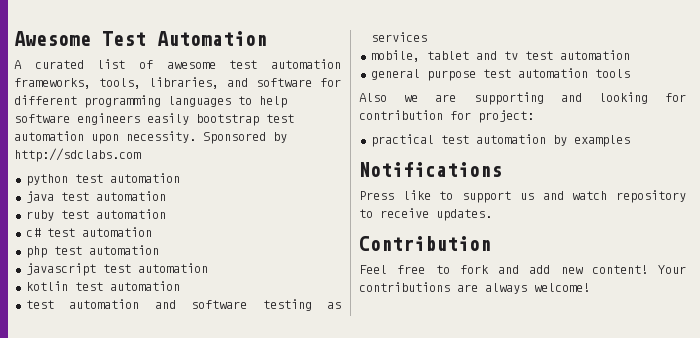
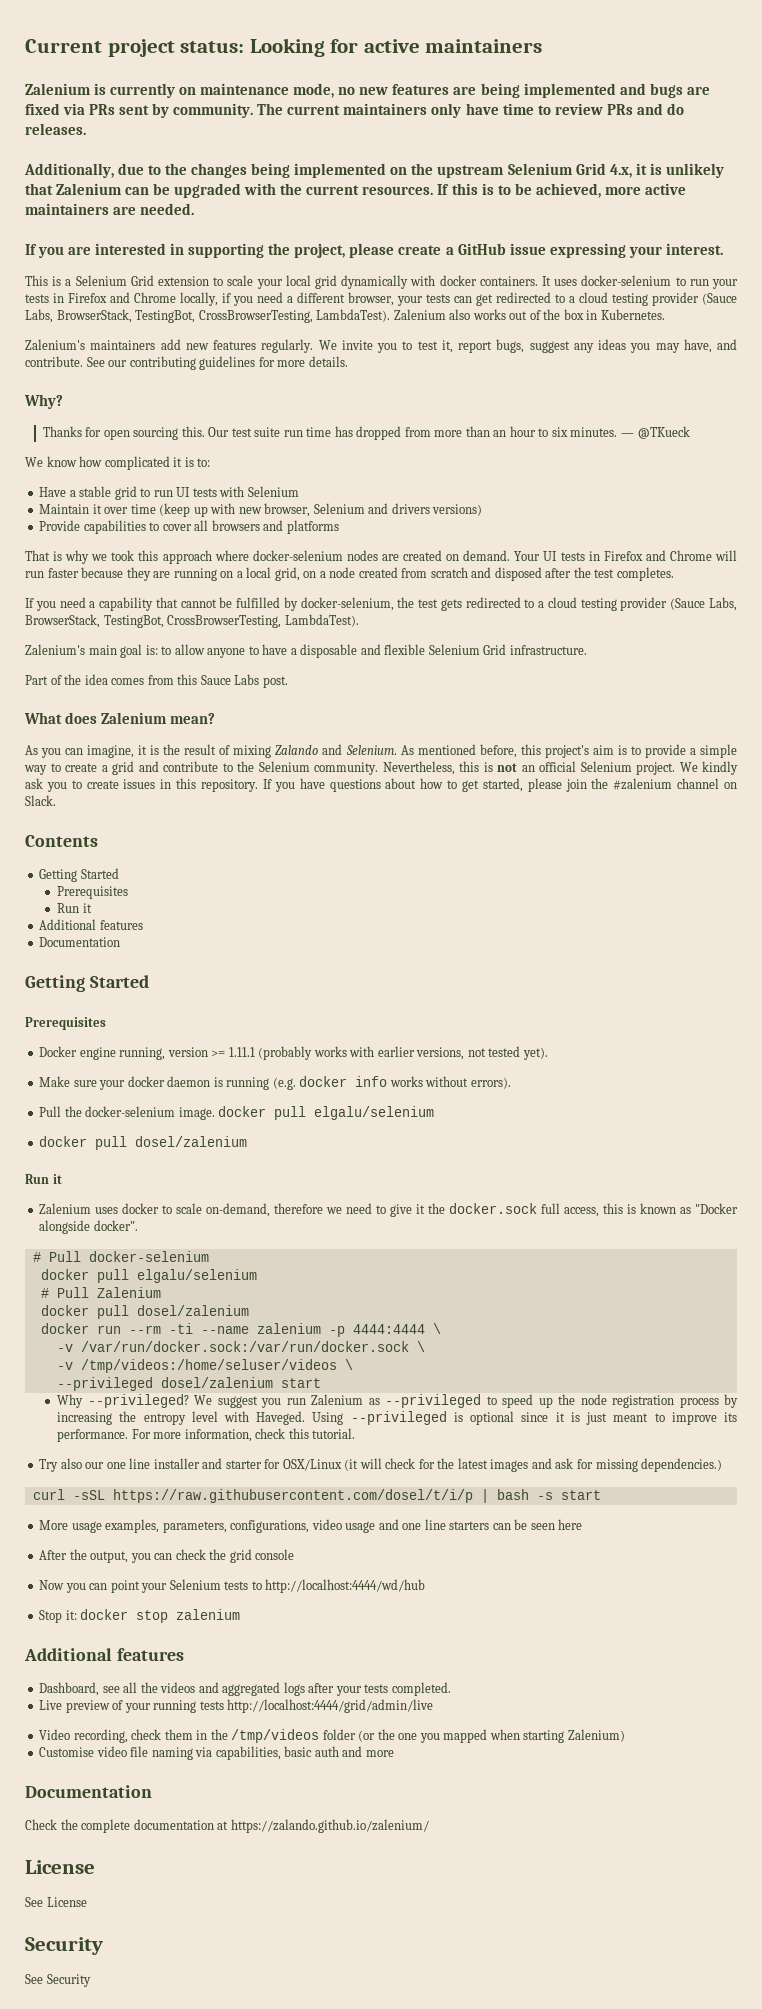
- Awesome Test Automation
- A curated list of awesome test automation frameworks, tools, libraries, and software for different programming languages to help software engineers easily bootstrap test automation upon necessity. Sponsored by http://sdclabs.com
- python test automation
- java test automation
- ruby test automation
- c# test automation
- php test automation
- javascript test automation
- kotlin test automation
- test automation and software testing as services
- mobile, tablet and tv test automation
- general purpose test automation tools
- Also we are supporting and looking for contribution for project:
- practical test automation by examples
- Notifications
- Press like to support us and watch repository to receive updates.
- Contribution
- Feel free to fork and add new content! Your contributions are always welcome!
+ Current project status: Looking for active maintainers
+ Zalenium is currently on maintenance mode, no new features are being implemented and bugs are fixed via PRs sent by community. The current maintainers only have time to review PRs and do releases.
+ Additionally, due to the changes being implemented on the upstream Selenium Grid 4.x, it is unlikely that Zalenium can be upgraded with the current resources. If this is to be achieved, more active maintainers are needed.
+ If you are interested in supporting the project, please create a GitHub issue expressing your interest.
+ This is a Selenium Grid extension to scale your local grid dynamically with docker containers. It uses docker-selenium to run your tests in Firefox and Chrome locally, if you need a different browser, your tests can get redirected to a cloud testing provider (Sauce Labs, BrowserStack, TestingBot, CrossBrowserTesting, LambdaTest). Zalenium also works out of the box in Kubernetes.
+ Zalenium's maintainers add new features regularly. We invite you to test it, report bugs, suggest any ideas you may have, and contribute. See our contributing guidelines for more details.
+ Why?
+ Thanks for open sourcing this. Our test suite run time has dropped from more than an hour to six minutes. — @TKueck
+ We know how complicated it is to:
+ Have a stable grid to run UI tests with Selenium
+ Maintain it over time (keep up with new browser, Selenium and drivers versions)
+ Provide capabilities to cover all browsers and platforms
+ That is why we took this approach where docker-selenium nodes are created on demand. Your UI tests in Firefox and Chrome will run faster because they are running on a local grid, on a node created from scratch and disposed after the test completes.
+ If you need a capability that cannot be fulfilled by docker-selenium, the test gets redirected to a cloud testing provider (Sauce Labs, BrowserStack, TestingBot, CrossBrowserTesting, LambdaTest).
+ Zalenium's main goal is: to allow anyone to have a disposable and flexible Selenium Grid infrastructure.
+ Part of the idea comes from this Sauce Labs post.
+ What does Zalenium mean?
+ As you can imagine, it is the result of mixing Zalando and Selenium. As mentioned before, this project's aim is to provide a simple way to create a grid and contribute to the Selenium community. Nevertheless, this is not an official Selenium project. We kindly ask you to create issues in this repository. If you have questions about how to get started, please join the #zalenium channel on Slack.
+ Contents
+ Getting Started
+ Prerequisites
+ Run it
+ Additional features
+ Documentation
+ Getting Started
+ Prerequisites
+ Docker engine running, version >= 1.11.1 (probably works with earlier versions, not tested yet).
+ Make sure your docker daemon is running (e.g. docker info works without errors).
+ Pull the docker-selenium image. docker pull elgalu/selenium
+ docker pull dosel/zalenium
+ Run it
+ Zalenium uses docker to scale on-demand, therefore we need to give it the docker.sock full access, this is known as "Docker alongside docker".
+ # Pull docker-selenium
+ docker pull elgalu/selenium
+ # Pull Zalenium
+ docker pull dosel/zalenium
+ docker run --rm -ti --name zalenium -p 4444:4444 \
+ -v /var/run/docker.sock:/var/run/docker.sock \
+ -v /tmp/videos:/home/seluser/videos \
+ --privileged dosel/zalenium start
+ Why --privileged? We suggest you run Zalenium as --privileged to speed up the node registration process by increasing the entropy level with Haveged. Using --privileged is optional since it is just meant to improve its performance. For more information, check this tutorial.
+ Try also our one line installer and starter for OSX/Linux (it will check for the latest images and ask for missing dependencies.)
+ curl -sSL https://raw.githubusercontent.com/dosel/t/i/p | bash -s start
+ More usage examples, parameters, configurations, video usage and one line starters can be seen here
+ After the output, you can check the grid console
+ Now you can point your Selenium tests to http://localhost:4444/wd/hub
+ Stop it: docker stop zalenium
+ Additional features
+ Dashboard, see all the videos and aggregated logs after your tests completed.
+ Live preview of your running tests http://localhost:4444/grid/admin/live
+ Video recording, check them in the /tmp/videos folder (or the one you mapped when starting Zalenium)
+ Customise video file naming via capabilities, basic auth and more
+ Documentation
+ Check the complete documentation at https://zalando.github.io/zalenium/
+ License
+ See License
+ Security
+ See Security

